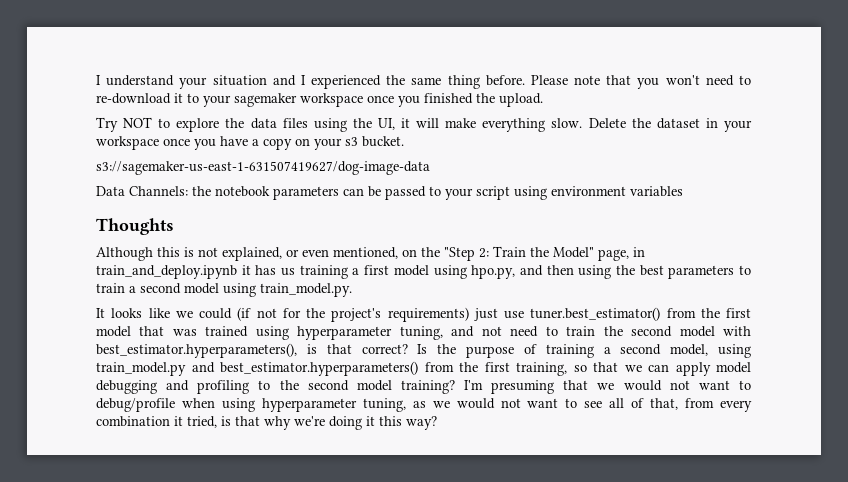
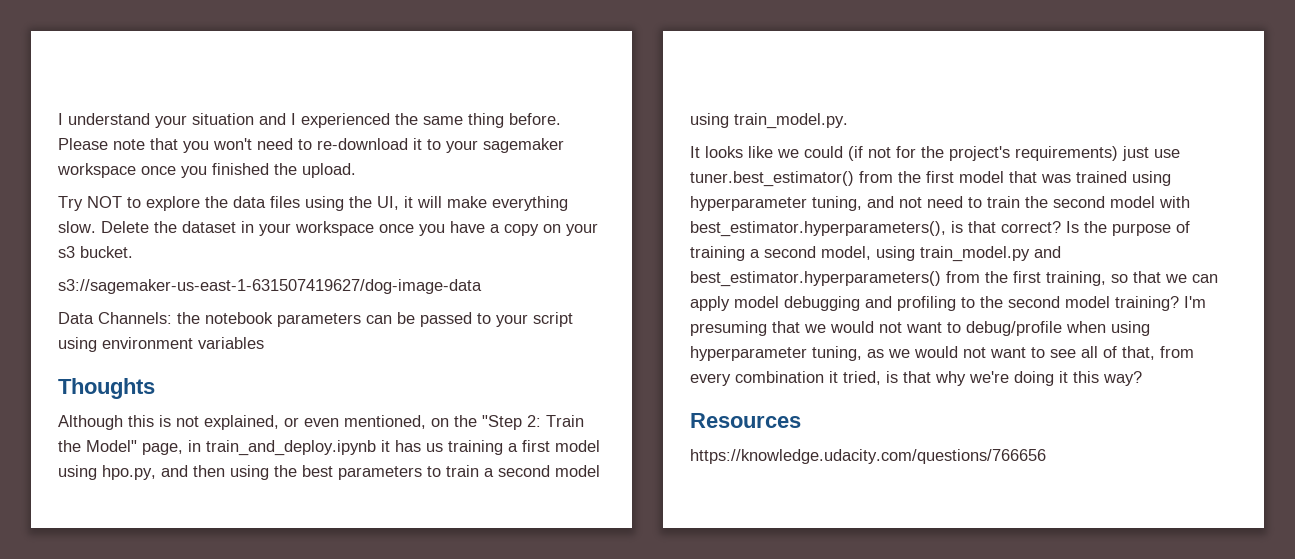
+ Resources
+ https://knowledge.udacity.com/questions/766656

